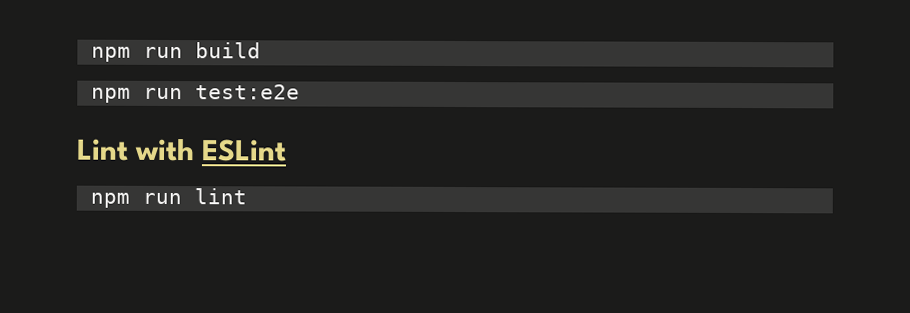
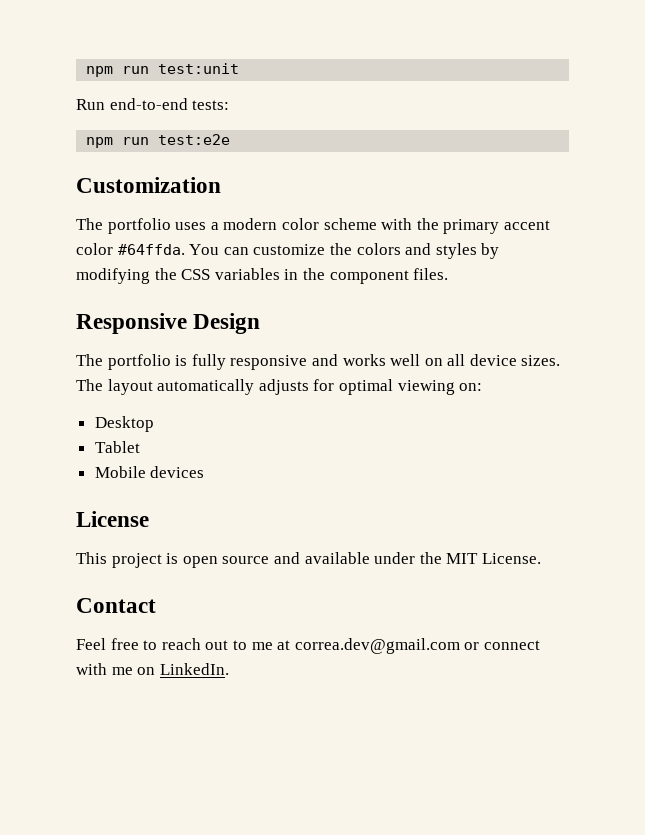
- npm run build
+ npm run test:unit
+ Run end-to-end tests:
- Lint with ESLint
- npm run lint
+ Customization
+ The portfolio uses a modern color scheme with the primary accent color #64ffda. You can customize the colors and styles by modifying the CSS variables in the component files.
+ Responsive Design
+ The portfolio is fully responsive and works well on all device sizes. The layout automatically adjusts for optimal viewing on:
+ Desktop
+ Tablet
+ Mobile devices
+ License
+ This project is open source and available under the MIT License.
+ Contact
+ Feel free to reach out to me at correa.dev@gmail.com or connect with me on LinkedIn.

